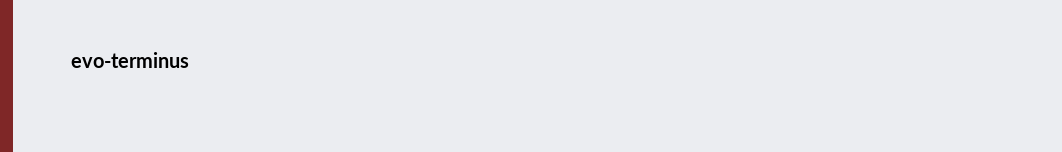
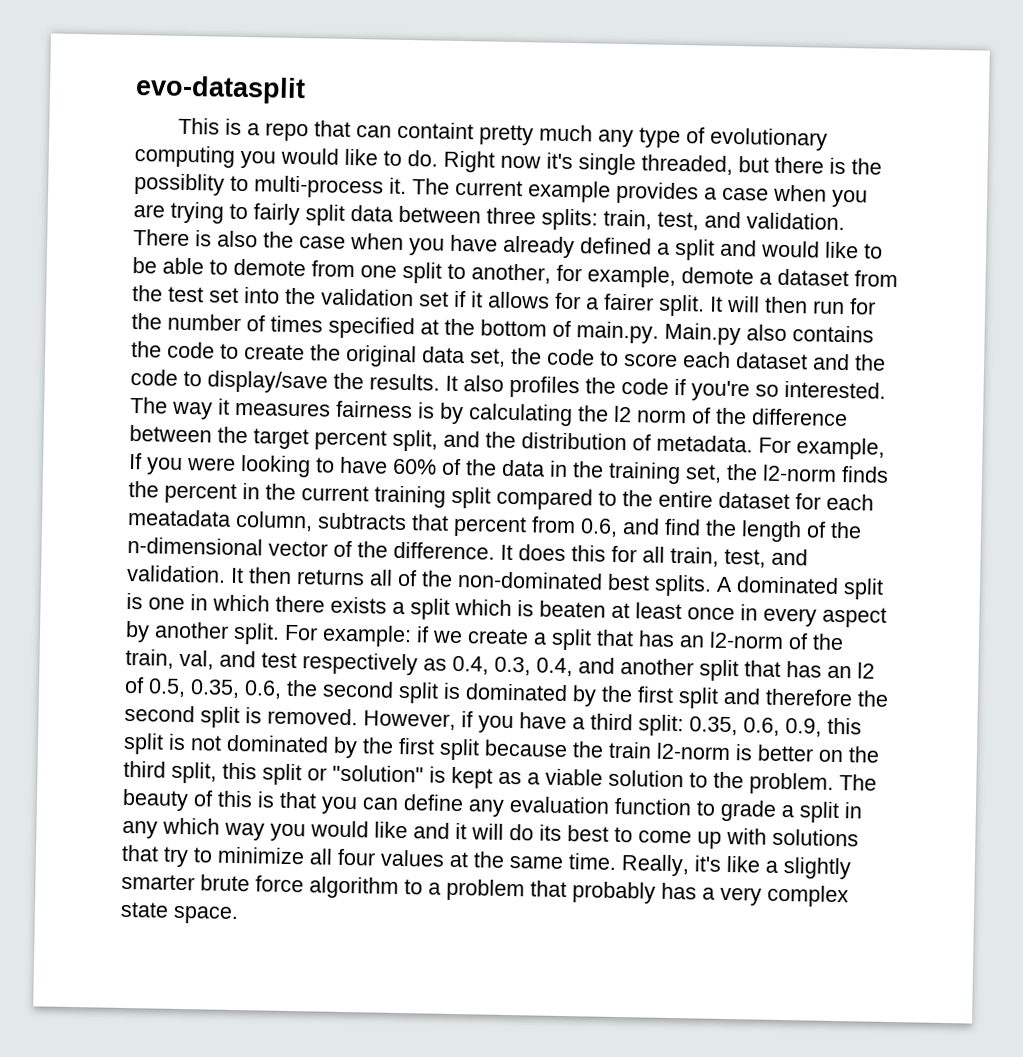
- evo-terminus
+ evo-datasplit
+ This is a repo that can containt pretty much any type of evolutionary computing you would like to do. Right now it's single threaded, but there is the possiblity to multi-process it. The current example provides a case when you are trying to fairly split data between three splits: train, test, and validation. There is also the case when you have already defined a split and would like to be able to demote from one split to another, for example, demote a dataset from the test set into the validation set if it allows for a fairer split. It will then run for the number of times specified at the bottom of main.py. Main.py also contains the code to create the original data set, the code to score each dataset and the code to display/save the results. It also profiles the code if you're so interested. The way it measures fairness is by calculating the l2 norm of the difference between the target percent split, and the distribution of metadata. For example, If you were looking to have 60% of the data in the training set, the l2-norm finds the percent in the current training split compared to the entire dataset for each meatadata column, subtracts that percent from 0.6, and find the length of the n-dimensional vector of the difference. It does this for all train, test, and validation. It then returns all of the non-dominated best splits. A dominated split is one in which there exists a split which is beaten at least once in every aspect by another split. For example: if we create a split that has an l2-norm of the train, val, and test respectively as 0.4, 0.3, 0.4, and another split that has an l2 of 0.5, 0.35, 0.6, the second split is dominated by the first split and therefore the second split is removed. However, if you have a third split: 0.35, 0.6, 0.9, this split is not dominated by the first split because the train l2-norm is better on the third split, this split or "solution" is kept as a viable solution to the problem. The beauty of this is that you can define any evaluation function to grade a split in any which way you would like and it will do its best to come up with solutions that try to minimize all four values at the same time. Really, it's like a slightly smarter brute force algorithm to a problem that probably has a very complex state space.

